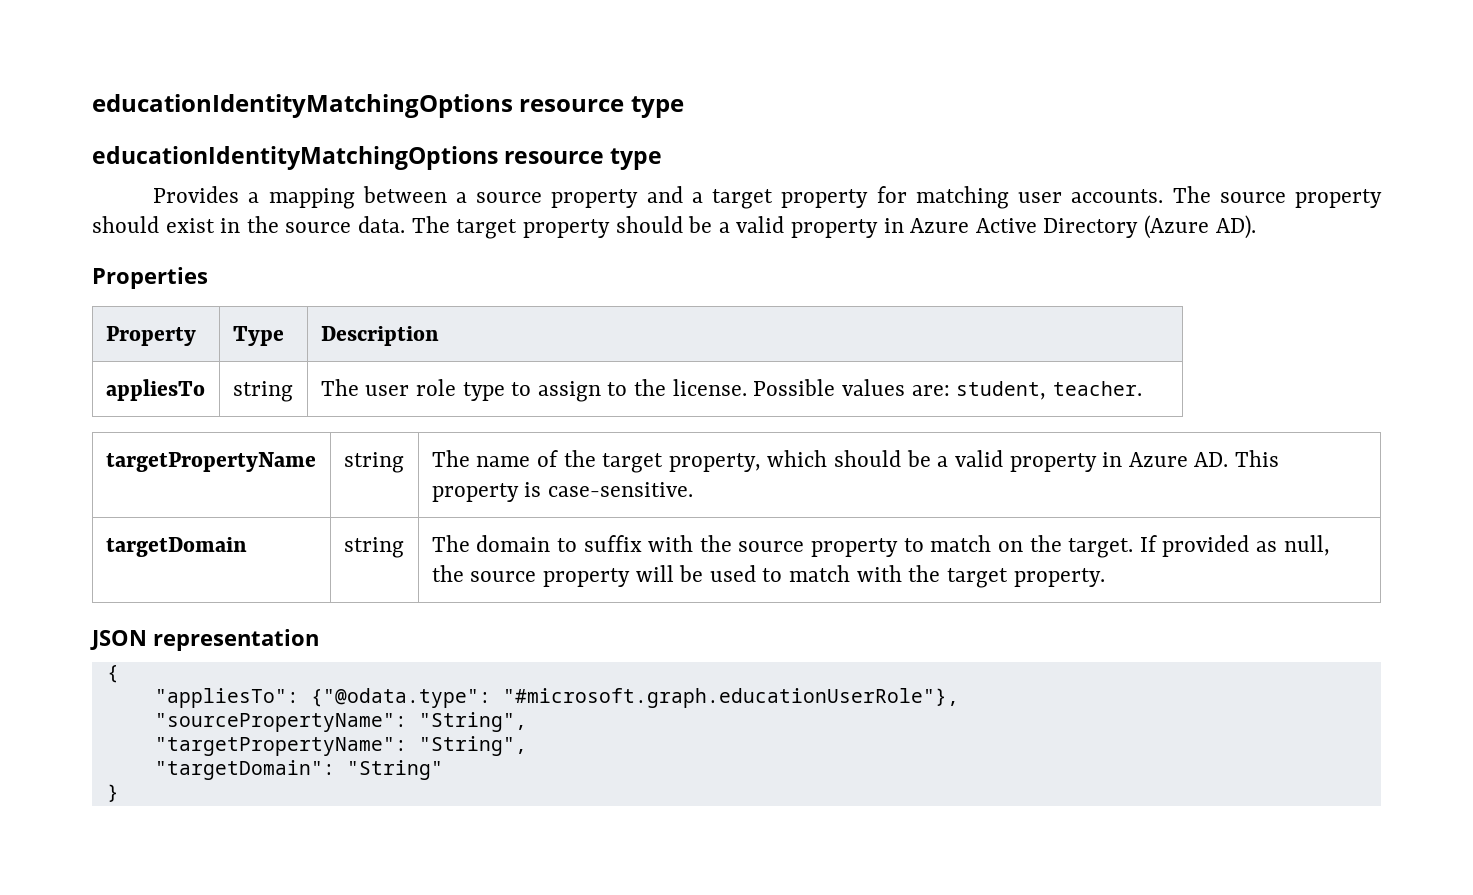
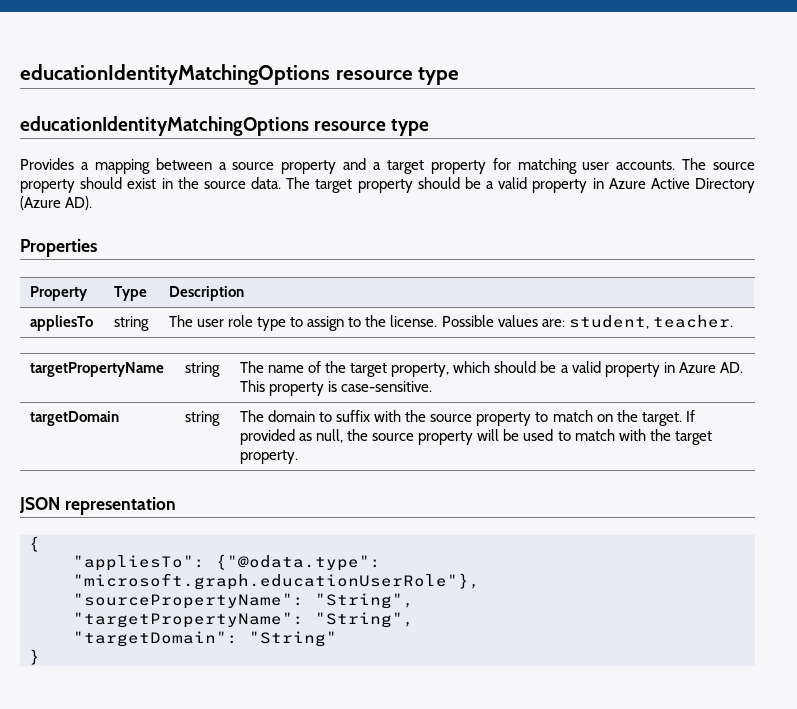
- "appliesTo": {"@odata.type": "#microsoft.graph.educationUserRole"},
+ "appliesTo": {"@odata.type": "microsoft.graph.educationUserRole"},

